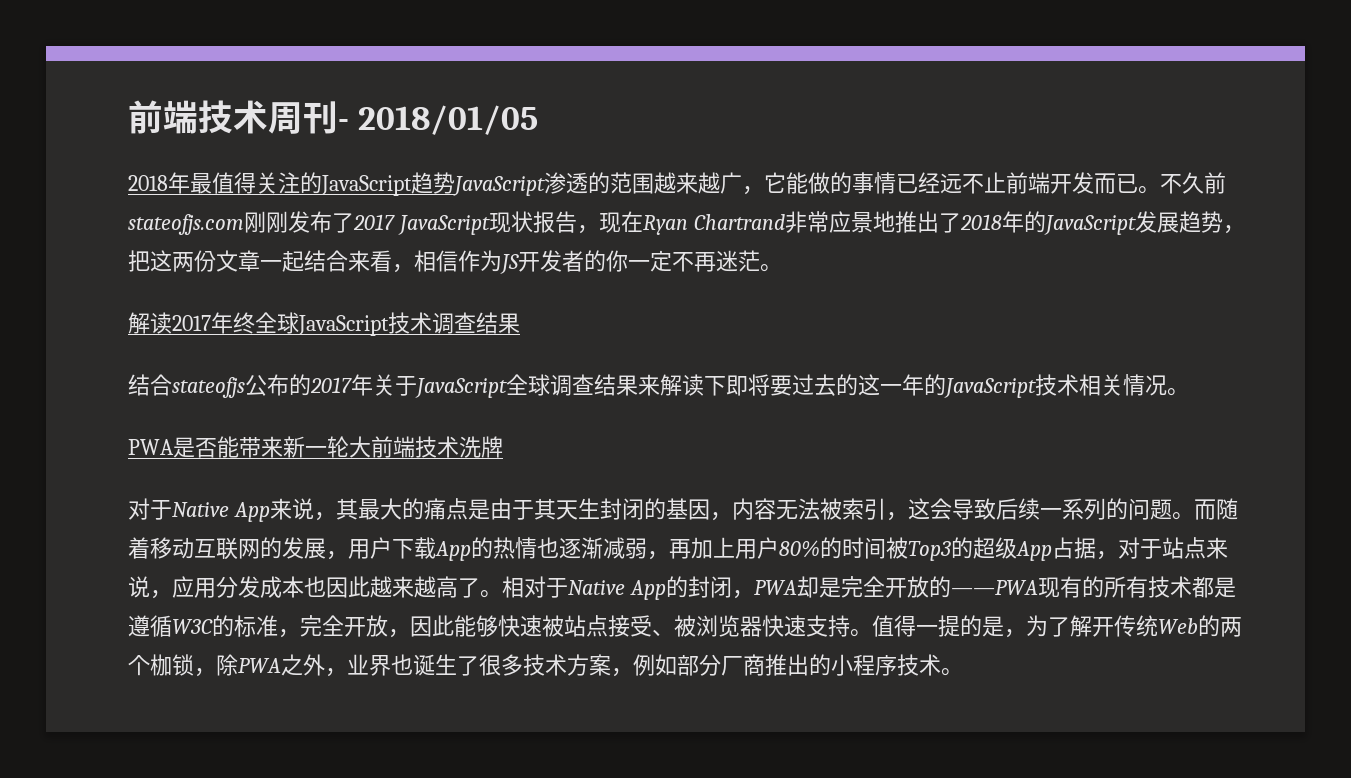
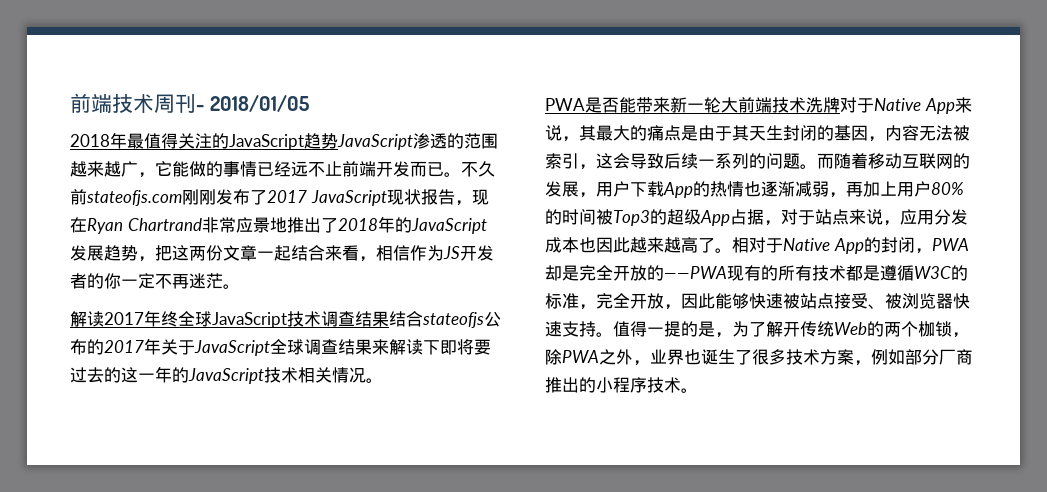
- 解读2017年终全球JavaScript技术调查结果
- 结合stateofjs公布的2017年关于JavaScript全球调查结果来解读下即将要过去的这一年的JavaScript技术相关情况。
+ 解读2017年终全球JavaScript技术调查结果结合stateofjs公布的2017年关于JavaScript全球调查结果来解读下即将要过去的这一年的JavaScript技术相关情况。
- PWA是否能带来新一轮大前端技术洗牌
- 对于Native App来说，其最大的痛点是由于其天生封闭的基因，内容无法被索引，这会导致后续一系列的问题。
+ PWA是否能带来新一轮大前端技术洗牌对于Native App来说，其最大的痛点是由于其天生封闭的基因，内容无法被索引，这会导致后续一系列的问题。

